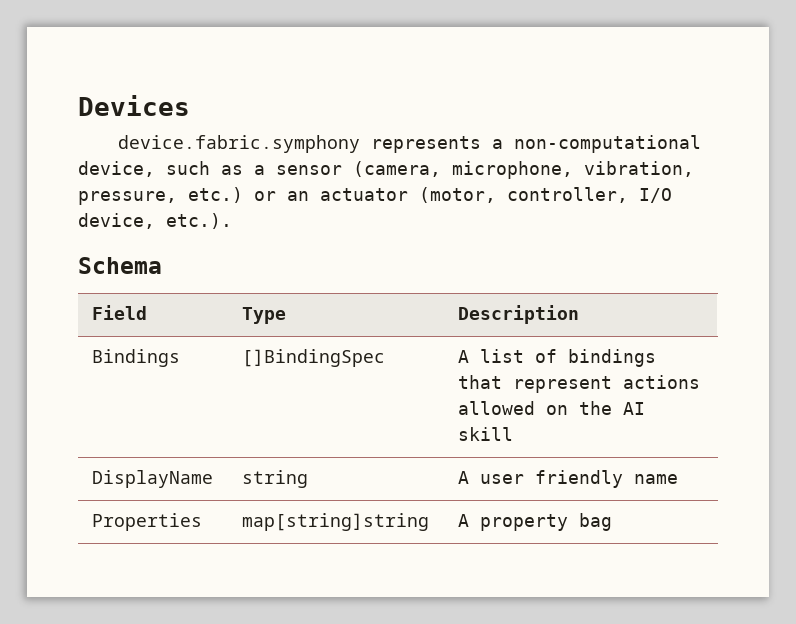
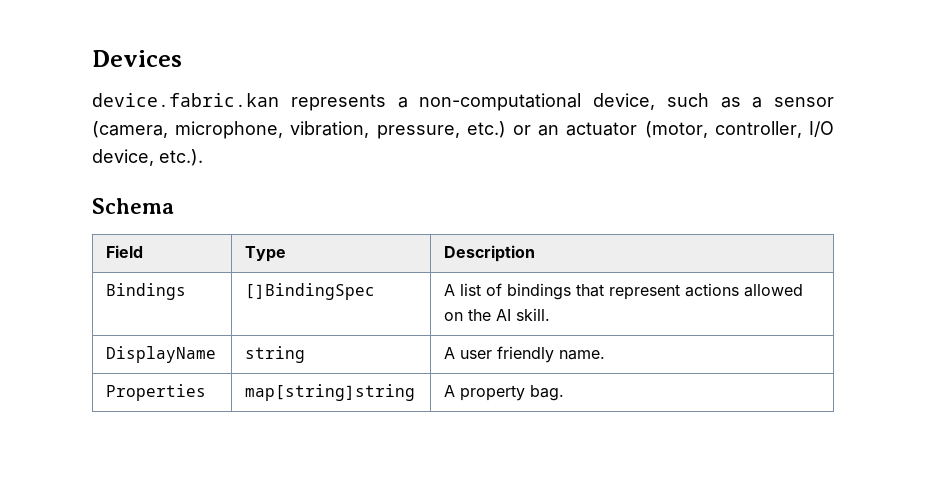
- device.fabric.symphony represents a non-computational device, such as a sensor (camera, microphone, vibration, pressure, etc.) or an actuator (motor, controller, I/O device, etc.).
+ device.fabric.kan represents a non-computational device, such as a sensor (camera, microphone, vibration, pressure, etc.) or an actuator (motor, controller, I/O device, etc.).
- Bindings | []BindingSpec | A list of bindings that represent actions allowed on the AI skill
+ Bindings | []BindingSpec | A list of bindings that represent actions allowed on the AI skill.
- DisplayName | string | A user friendly name
+ DisplayName | string | A user friendly name.
- Properties | map[string]string | A property bag
+ Properties | map[string]string | A property bag.

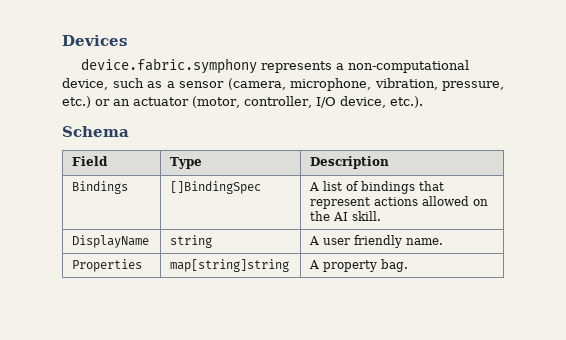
- device.fabric.kan represents a non-computational device, such as a sensor (camera, microphone, vibration, pressure, etc.) or an actuator (motor, controller, I/O device, etc.).
+ device.fabric.symphony represents a non-computational device, such as a sensor (camera, microphone, vibration, pressure, etc.) or an actuator (motor, controller, I/O device, etc.).

